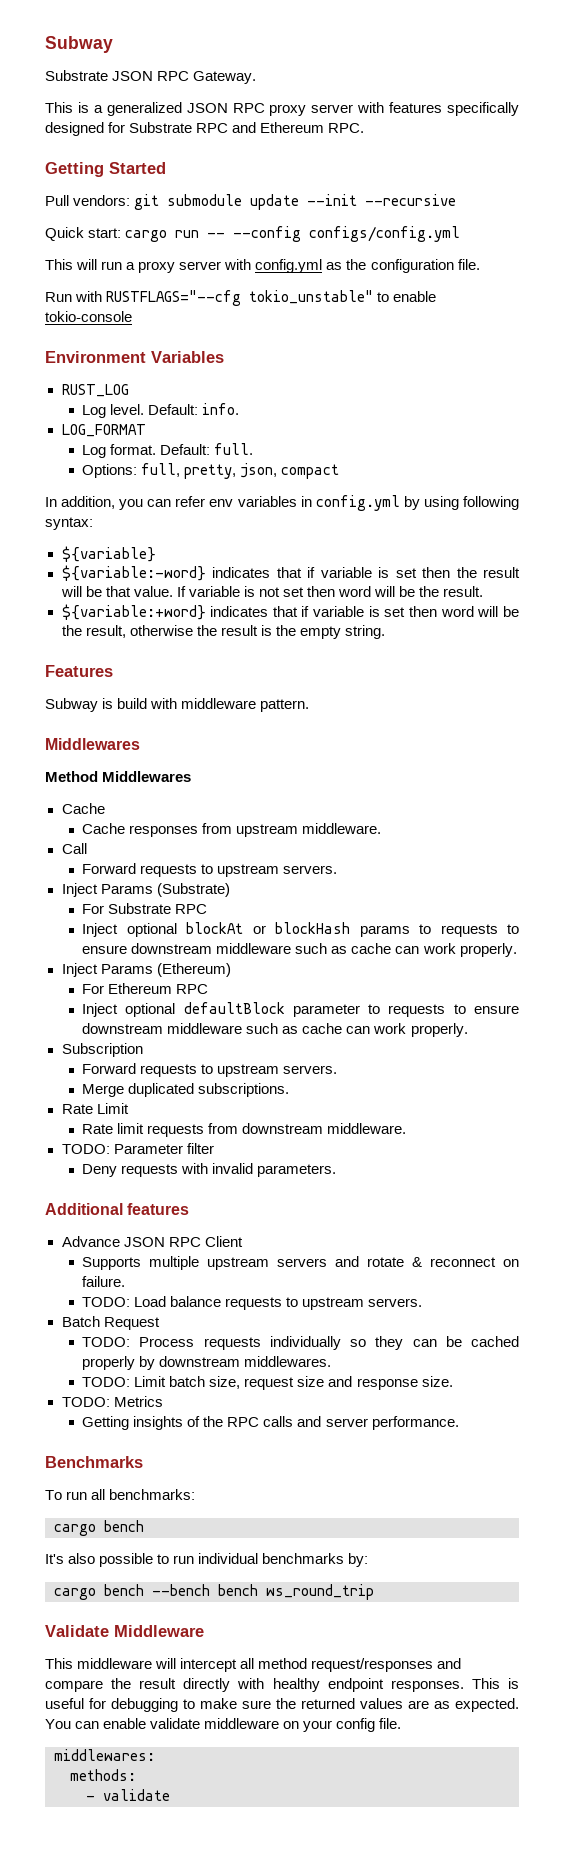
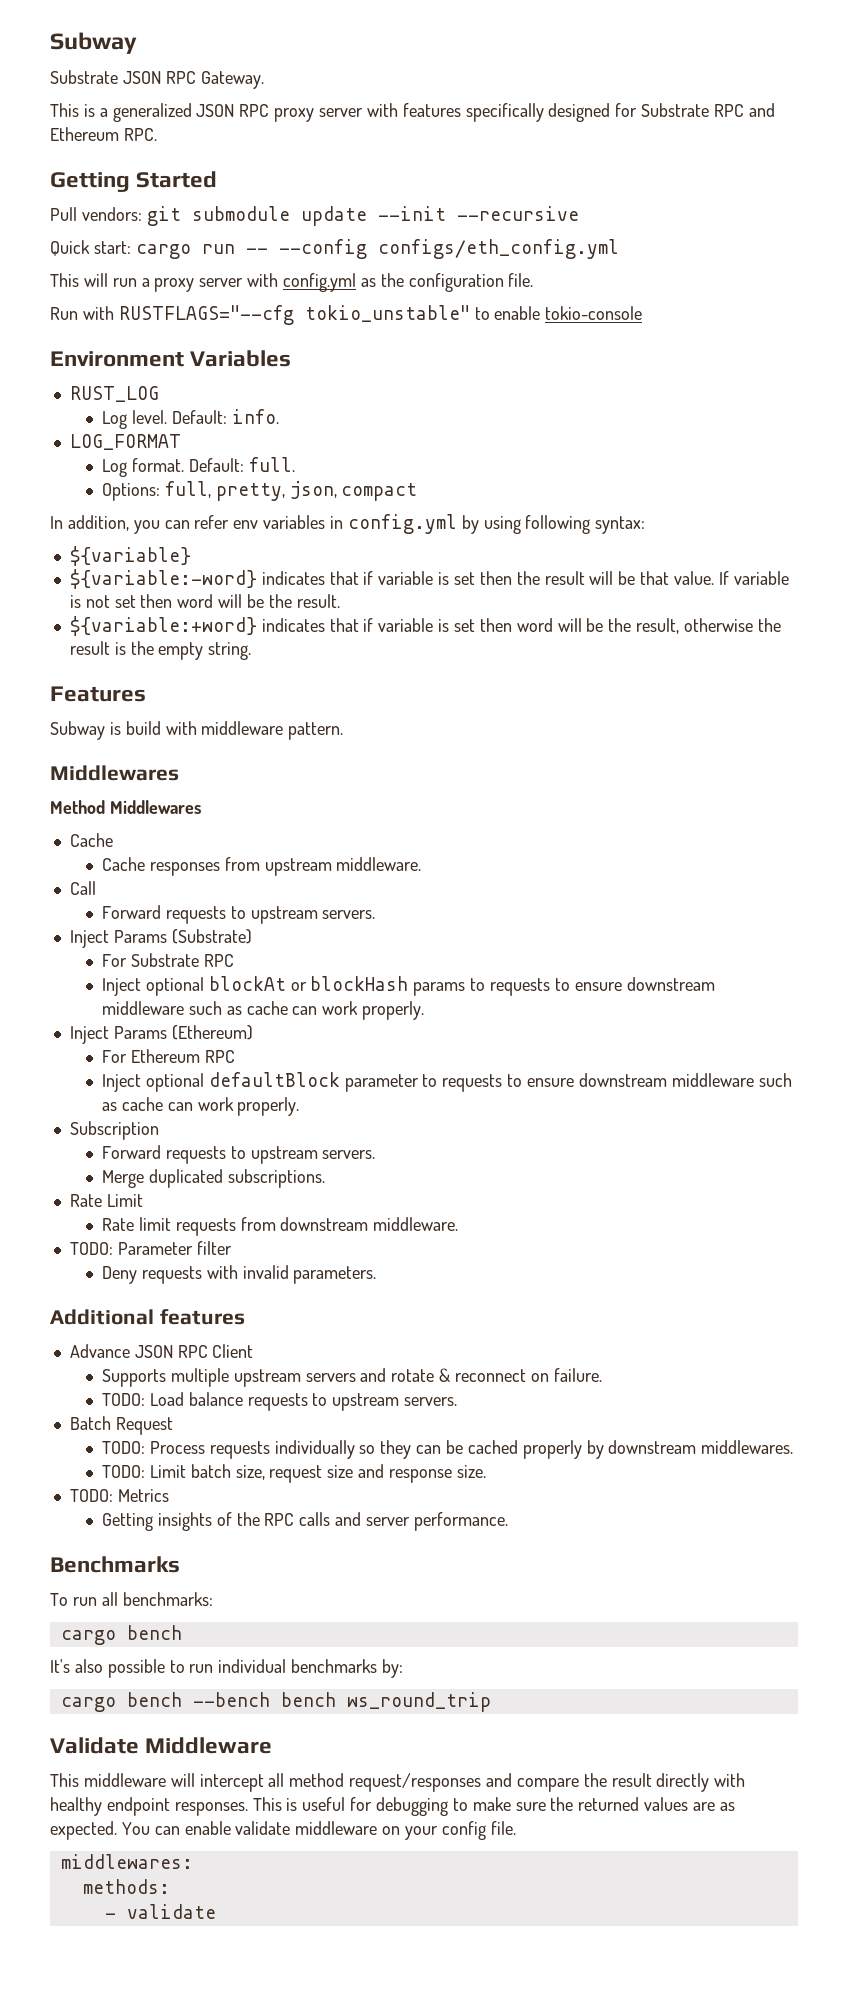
- Quick start: cargo run -- --config configs/config.yml
+ Quick start: cargo run -- --config configs/eth_config.yml

